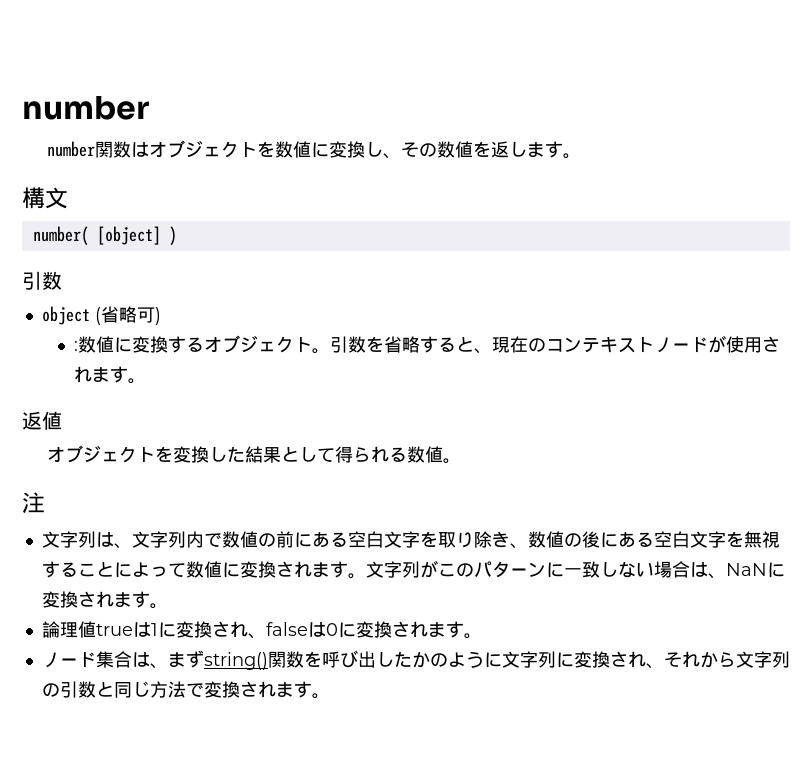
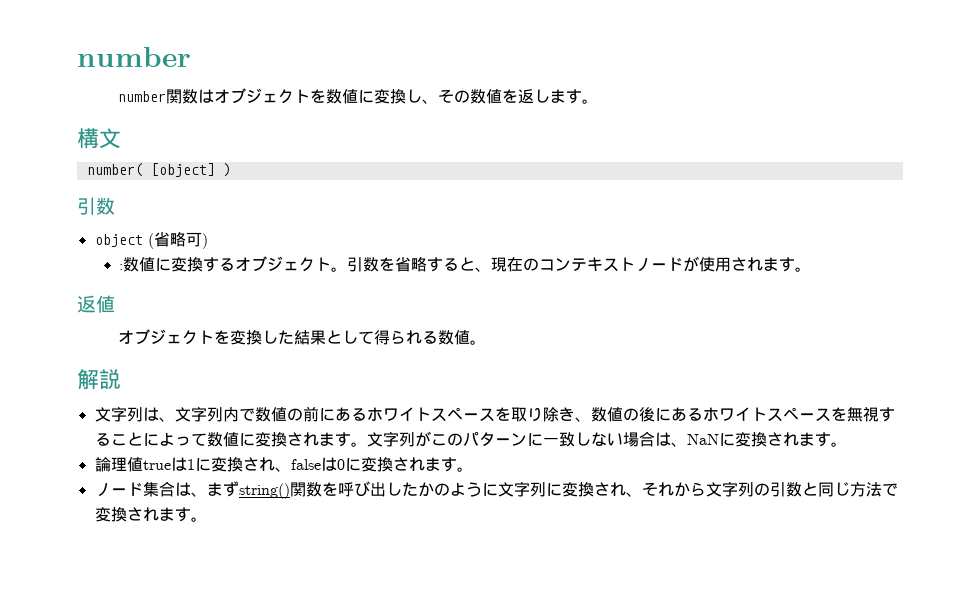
- 注
+ 解説
- 文字列は、文字列内で数値の前にある空白文字を取り除き、数値の後にある空白文字を無視することによって数値に変換されます。
+ 文字列は、文字列内で数値の前にあるホワイトスペースを取り除き、数値の後にあるホワイトスペースを無視することによって数値に変換されます。

